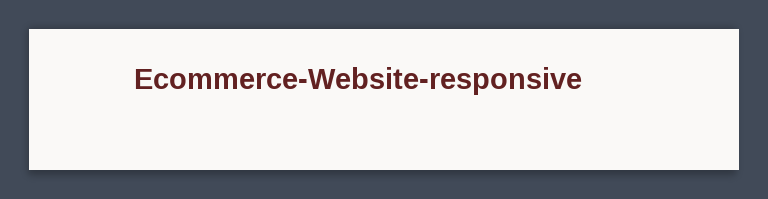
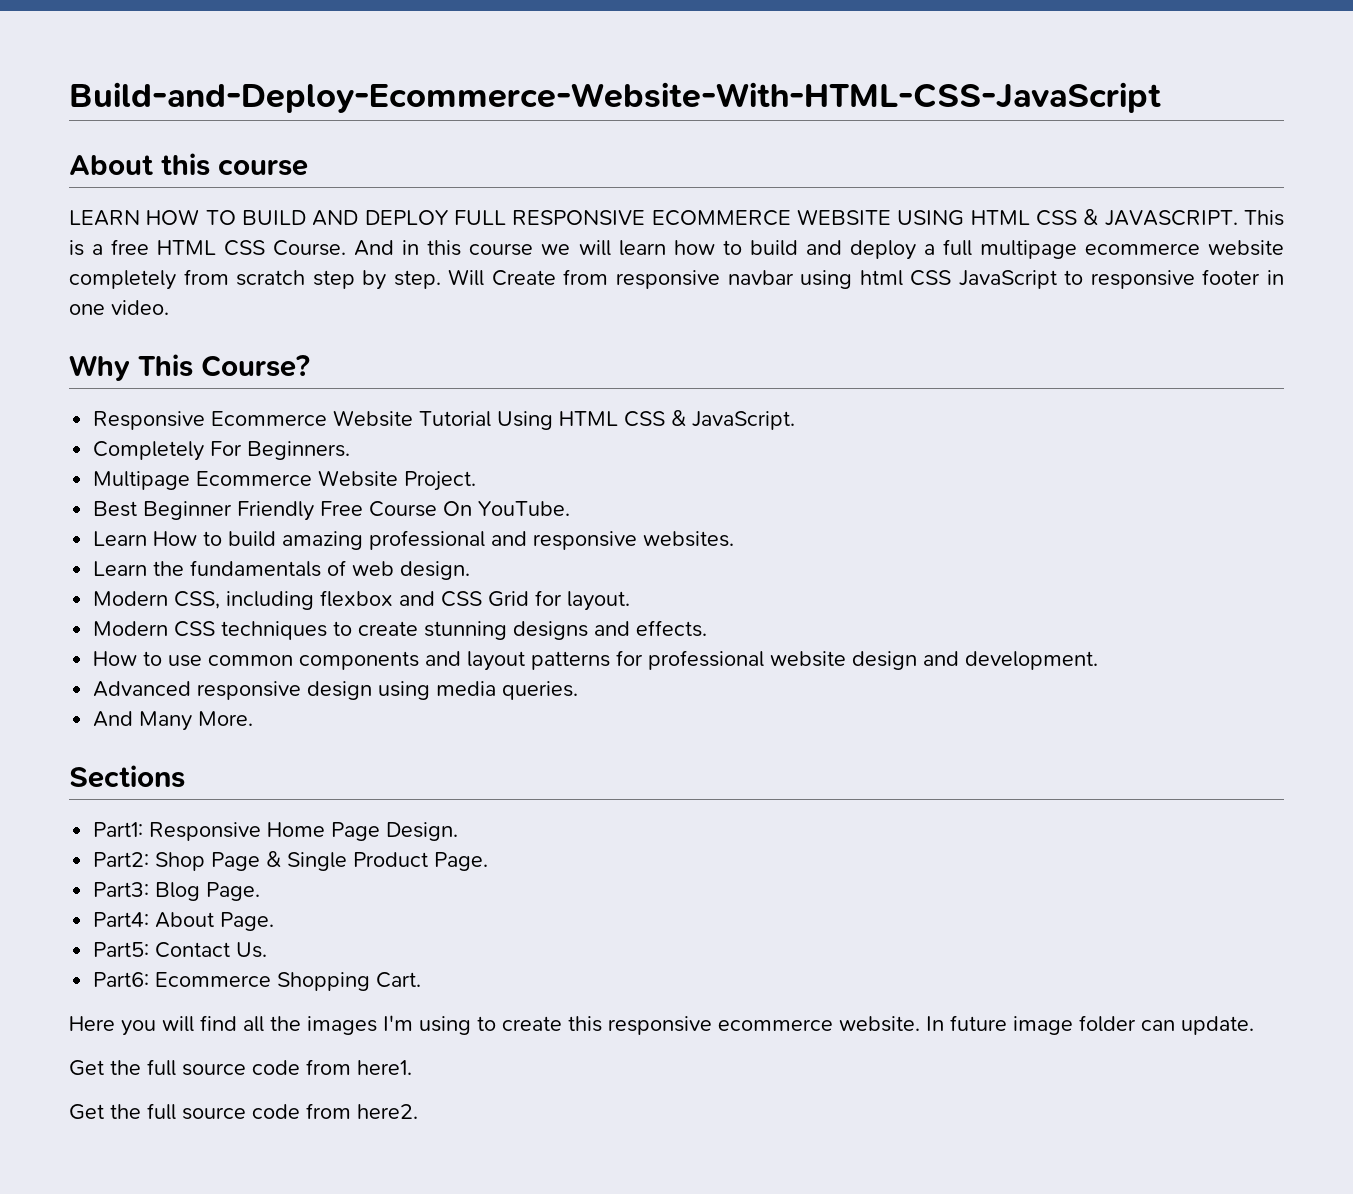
- Ecommerce-Website-responsive
+ Build-and-Deploy-Ecommerce-Website-With-HTML-CSS-JavaScript
+ About this course
+ LEARN HOW TO BUILD AND DEPLOY FULL RESPONSIVE ECOMMERCE WEBSITE USING HTML CSS & JAVASCRIPT. This is a free HTML CSS Course. And in this course we will learn how to build and deploy a full multipage ecommerce website completely from scratch step by step. Will Create from responsive navbar using html CSS JavaScript to responsive footer in one video.
+ Why This Course?
+ Responsive Ecommerce Website Tutorial Using HTML CSS & JavaScript.
+ Completely For Beginners.
+ Multipage Ecommerce Website Project.
+ Best Beginner Friendly Free Course On YouTube.
+ Learn How to build amazing professional and responsive websites.
+ Learn the fundamentals of web design.
+ Modern CSS, including flexbox and CSS Grid for layout.
+ Modern CSS techniques to create stunning designs and effects.
+ How to use common components and layout patterns for professional website design and development.
+ Advanced responsive design using media queries.
+ And Many More.
+ Sections
+ Part1: Responsive Home Page Design.
+ Part2: Shop Page & Single Product Page.
+ Part3: Blog Page.
+ Part4: About Page.
+ Part5: Contact Us.
+ Part6: Ecommerce Shopping Cart.
+ Here you will find all the images I'm using to create this responsive ecommerce website. In future image folder can update.
+ Get the full source code from here1.
+ Get the full source code from here2.

